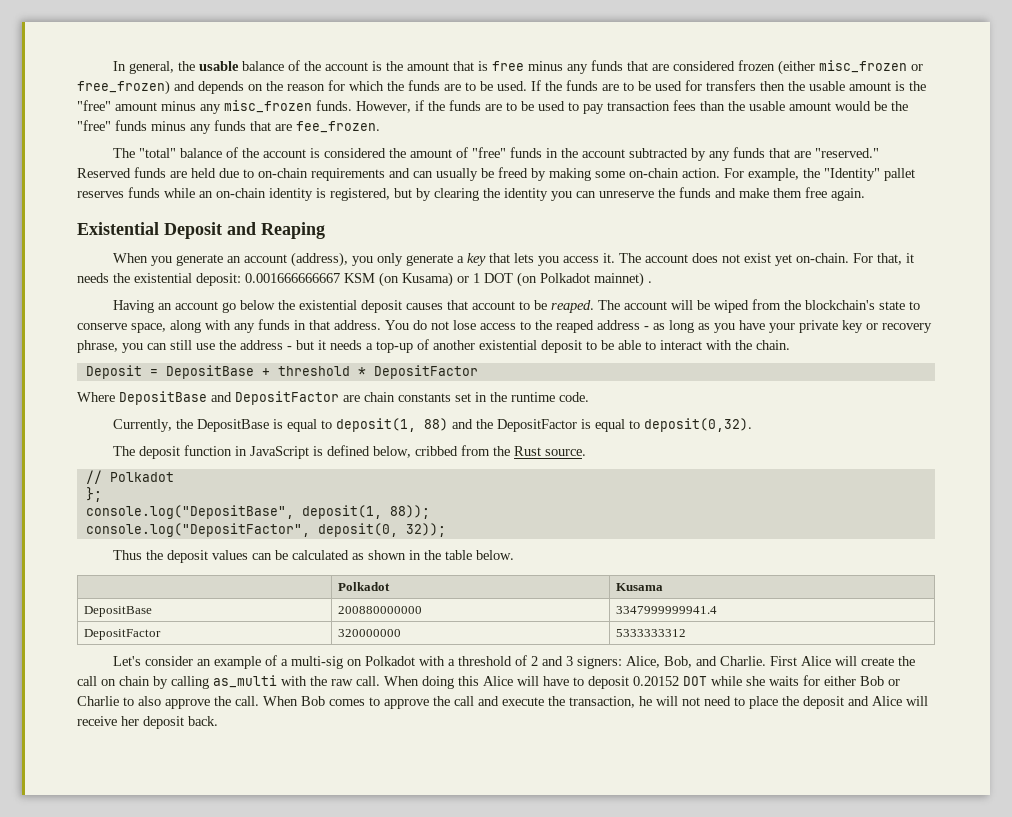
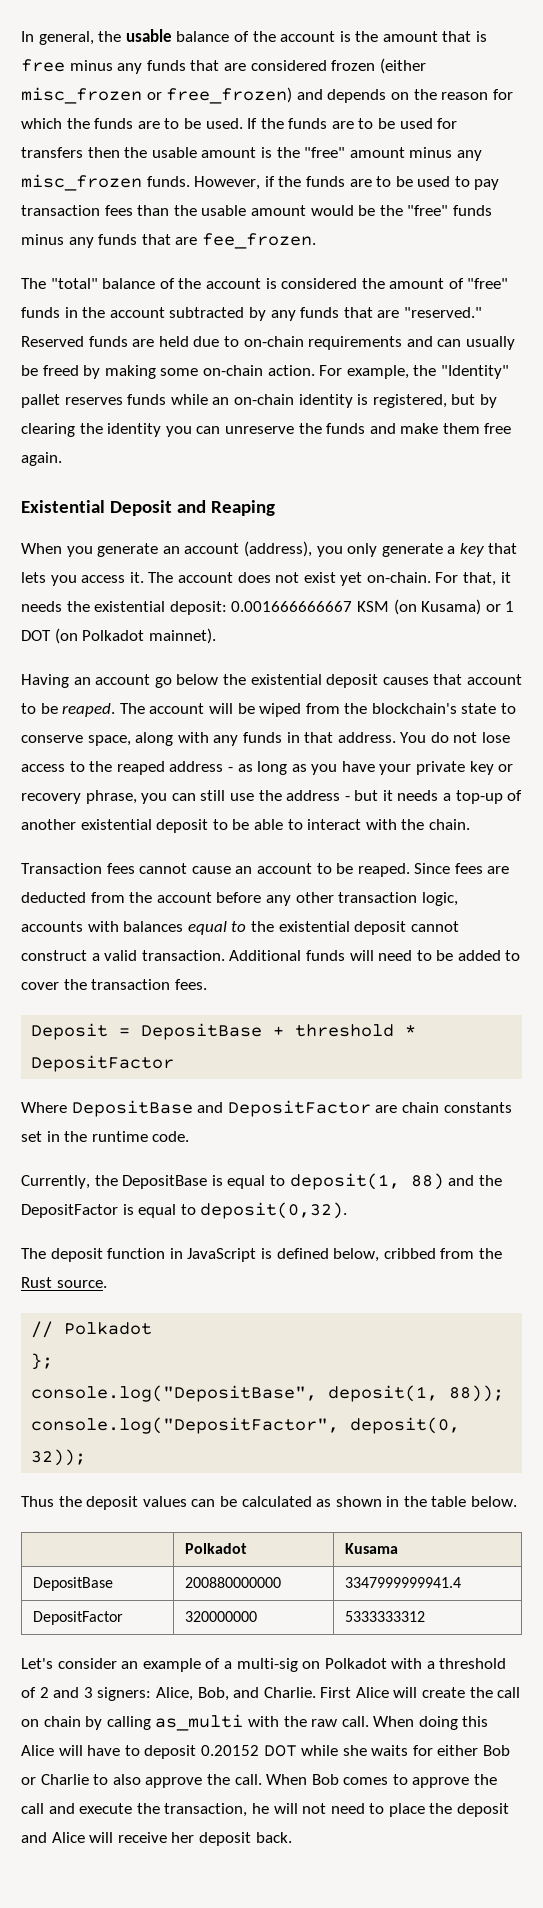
- For that, it needs the existential deposit: 0.001666666667 KSM (on Kusama) or 1 DOT (on Polkadot mainnet) .
+ For that, it needs the existential deposit: 0.001666666667 KSM (on Kusama) or 1 DOT (on Polkadot mainnet).
+ Transaction fees cannot cause an account to be reaped. Since fees are deducted from the account before any other transaction logic, accounts with balances equal to the existential deposit cannot construct a valid transaction. Additional funds will need to be added to cover the transaction fees.

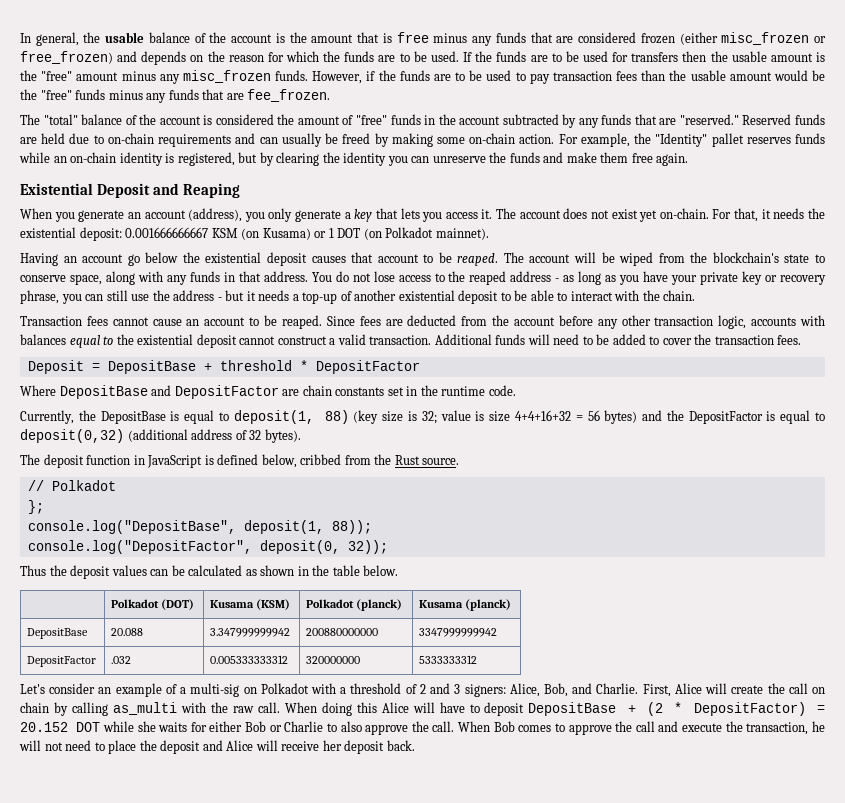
- Currently, the DepositBase is equal to deposit(1, 88) and the DepositFactor is equal to deposit(0,32).
+ Currently, the DepositBase is equal to deposit(1, 88) (key size is 32; value is size 4+4+16+32 = 56 bytes) and the DepositFactor is equal to deposit(0,32) (additional address of 32 bytes).
- | Polkadot | Kusama
- DepositBase | 200880000000 | 3347999999941.4
- DepositFactor | 320000000 | 5333333312
+ | Polkadot (DOT) | Kusama (KSM) | Polkadot (planck) | Kusama (planck)
+ DepositBase | 20.088 | 3.347999999942 | 200880000000 | 3347999999942
+ DepositFactor | .032 | 0.005333333312 | 320000000 | 5333333312
- First Alice will create the call on chain by calling as_multi with the raw call.
+ First, Alice will create the call on chain by calling as_multi with the raw call.
- When doing this Alice will have to deposit 0.20152 DOT while she waits for either Bob or Charlie to also approve the call.
+ When doing this Alice will have to deposit DepositBase + (2 * DepositFactor) = 20.152 DOT while she waits for either Bob or Charlie to also approve the call.

